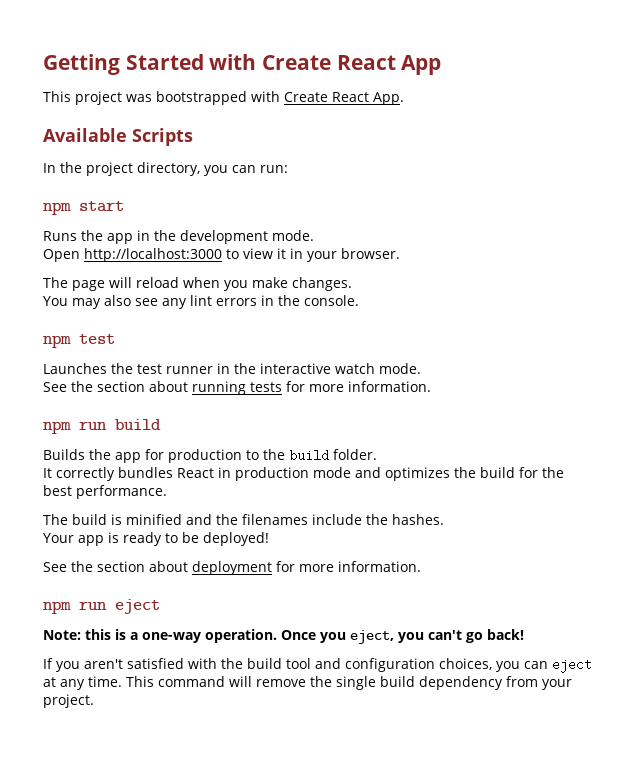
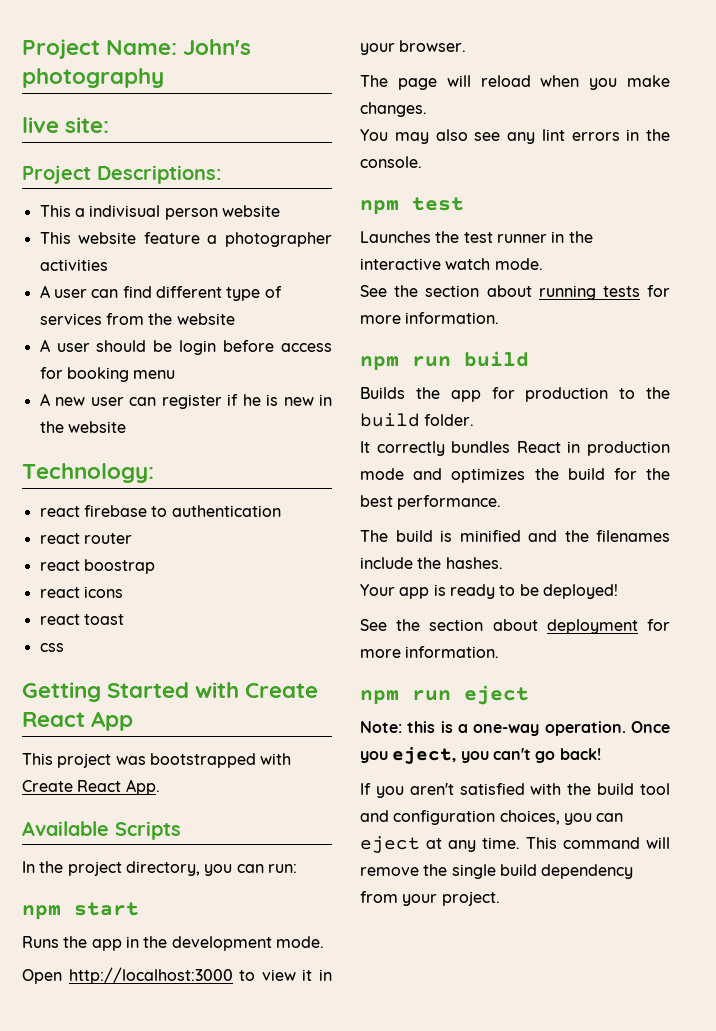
+ Project Name: John's photography
+ live site:
+ Project Descriptions:
+ This a indivisual person website
+ This website feature a photographer activities
+ A user can find different type of services from the website
+ A user should be login before access for booking menu
+ A new user can register if he is new in the website
+ Technology:
+ react firebase to authentication
+ react router
+ react boostrap
+ react icons
+ react toast
+ css

